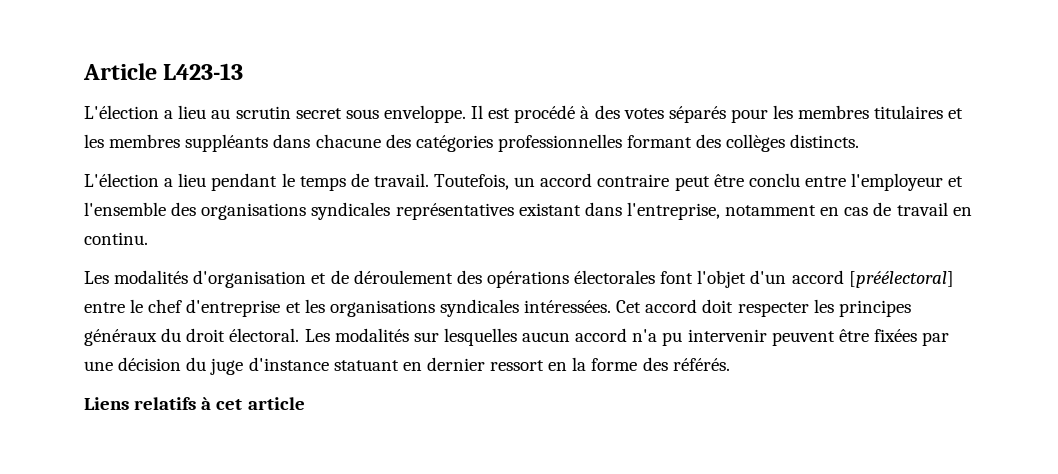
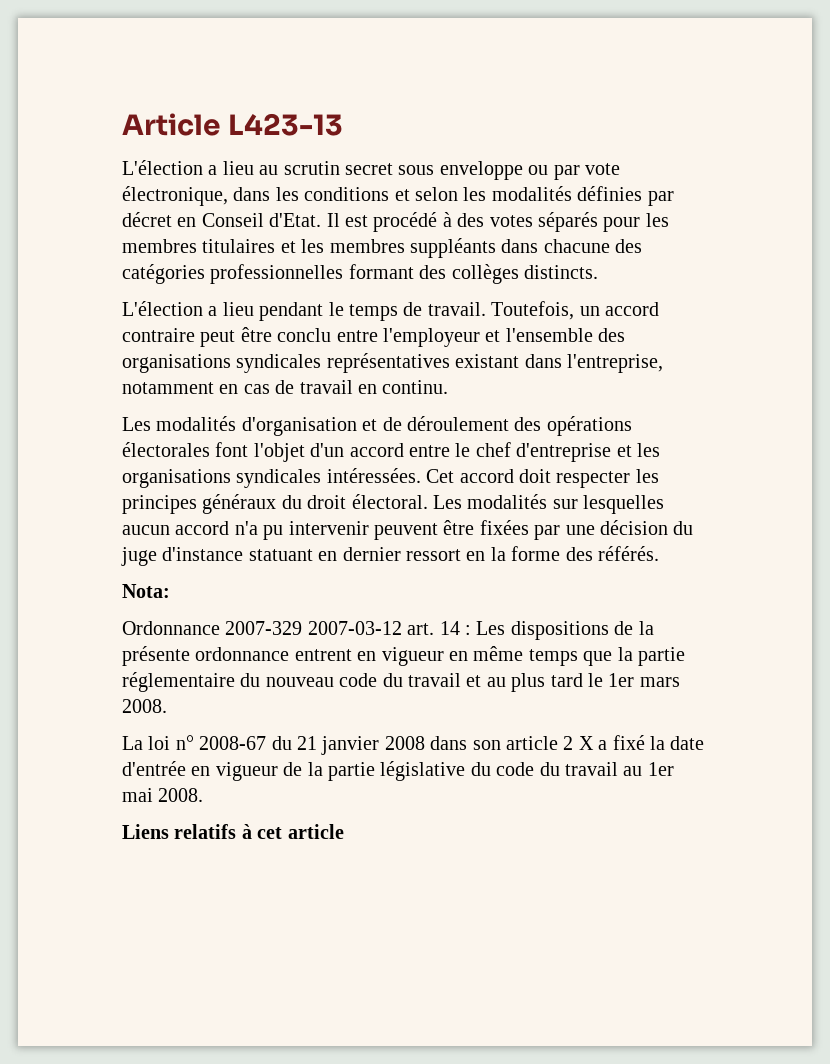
- L'élection a lieu au scrutin secret sous enveloppe.
+ L'élection a lieu au scrutin secret sous enveloppe ou par vote électronique, dans les conditions et selon les modalités définies par décret en Conseil d'Etat.
- Les modalités d'organisation et de déroulement des opérations électorales font l'objet d'un accord [préélectoral] entre le chef d'entreprise et les organisations syndicales intéressées.
+ Les modalités d'organisation et de déroulement des opérations électorales font l'objet d'un accord entre le chef d'entreprise et les organisations syndicales intéressées.
+ Nota:
+ Ordonnance 2007-329 2007-03-12 art. 14 : Les dispositions de la présente ordonnance entrent en vigueur en même temps que la partie réglementaire du nouveau code du travail et au plus tard le 1er mars 2008.
+ La loi n° 2008-67 du 21 janvier 2008 dans son article 2 X a fixé la date d'entrée en vigueur de la partie législative du code du travail au 1er mai 2008.

